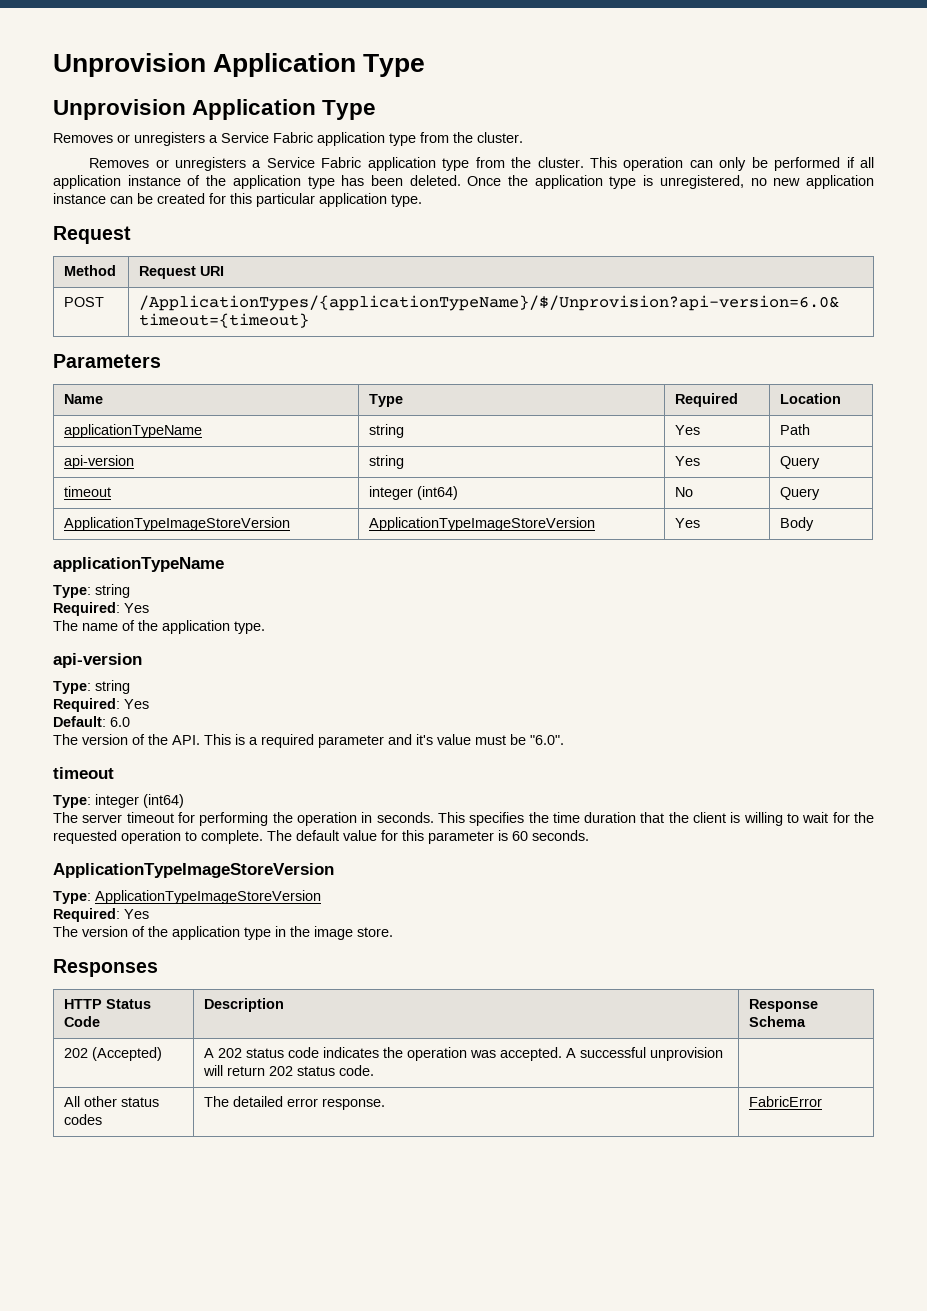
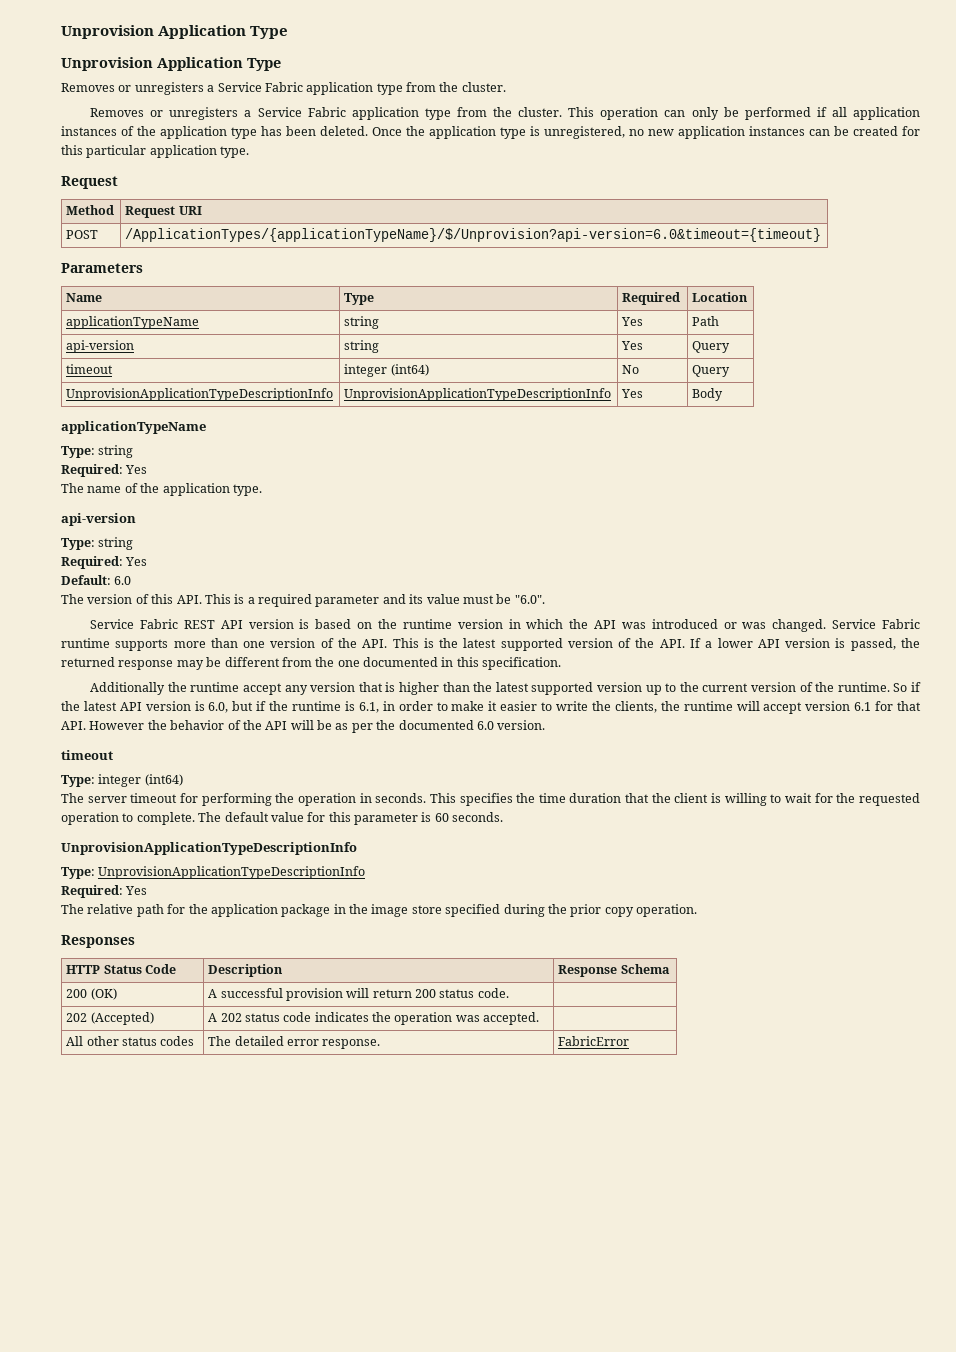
- This operation can only be performed if all application instance of the application type has been deleted.
+ This operation can only be performed if all application instances of the application type has been deleted.
- Once the application type is unregistered, no new application instance can be created for this particular application type.
+ Once the application type is unregistered, no new application instances can be created for this particular application type.
- ApplicationTypeImageStoreVersion | ApplicationTypeImageStoreVersion | Yes | Body
+ UnprovisionApplicationTypeDescriptionInfo | UnprovisionApplicationTypeDescriptionInfo | Yes | Body
- The version of the API. This is a required parameter and it's value must be "6.0".
+ The version of this API. This is a required parameter and its value must be "6.0".
+ Service Fabric REST API version is based on the runtime version in which the API was introduced or was changed. Service Fabric runtime supports more than one version of the API. This is the latest supported version of the API. If a lower API version is passed, the returned response may be different from the one documented in this specification.
+ Additionally the runtime accept any version that is higher than the latest supported version up to the current version of the runtime. So if the latest API version is 6.0, but if the runtime is 6.1, in order to make it easier to write the clients, the runtime will accept version 6.1 for that API. However the behavior of the API will be as per the documented 6.0 version.
  The default value for this parameter is 60 seconds.
- ApplicationTypeImageStoreVersion
- Type: ApplicationTypeImageStoreVersion
+ UnprovisionApplicationTypeDescriptionInfo
+ Type: UnprovisionApplicationTypeDescriptionInfo
  Required: Yes
- The version of the application type in the image store.
+ The relative path for the application package in the image store specified during the prior copy operation.
+ 200 (OK) | A successful provision will return 200 status code. |
- 202 (Accepted) | A 202 status code indicates the operation was accepted. A successful unprovision will return 202 status code. |
+ 202 (Accepted) | A 202 status code indicates the operation was accepted. |

